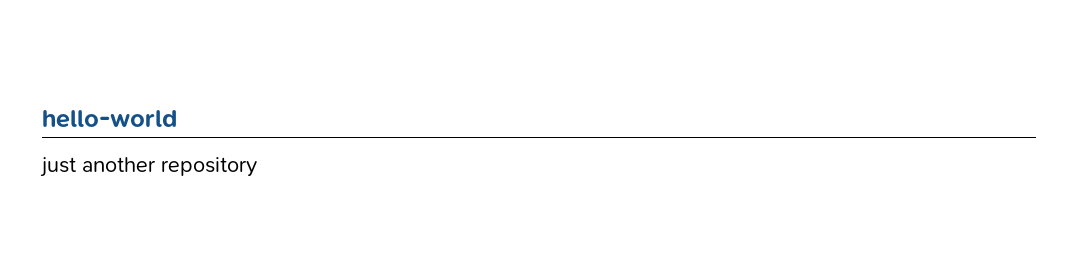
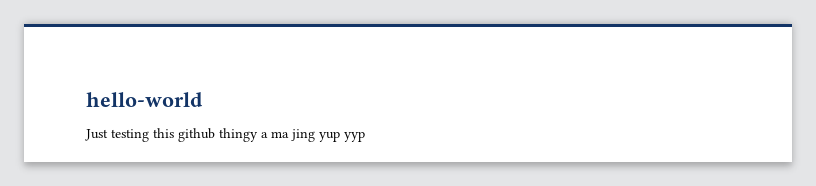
- just another repository
+ Just testing this github thingy a ma jing yup yyp

